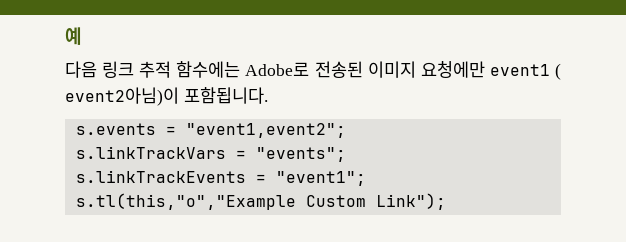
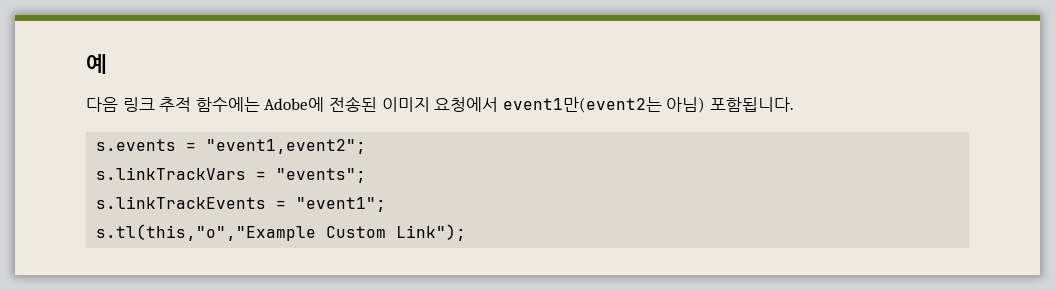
- 다음 링크 추적 함수에는 Adobe로 전송된 이미지 요청에만 event1 ( event2아님)이 포함됩니다.
+ 다음 링크 추적 함수에는 Adobe에 전송된 이미지 요청에서 event1만(event2는 아님) 포함됩니다.

